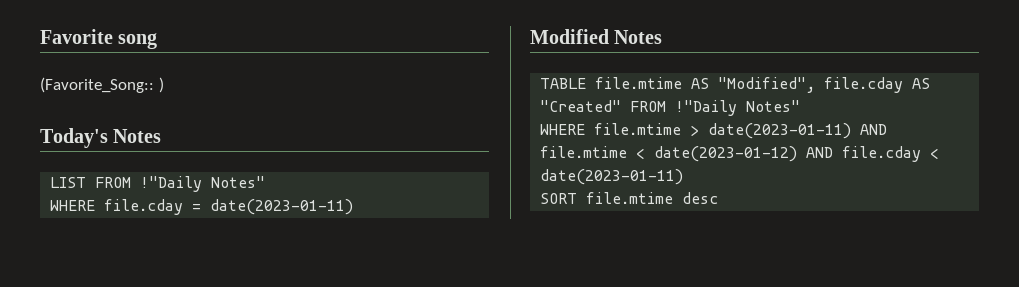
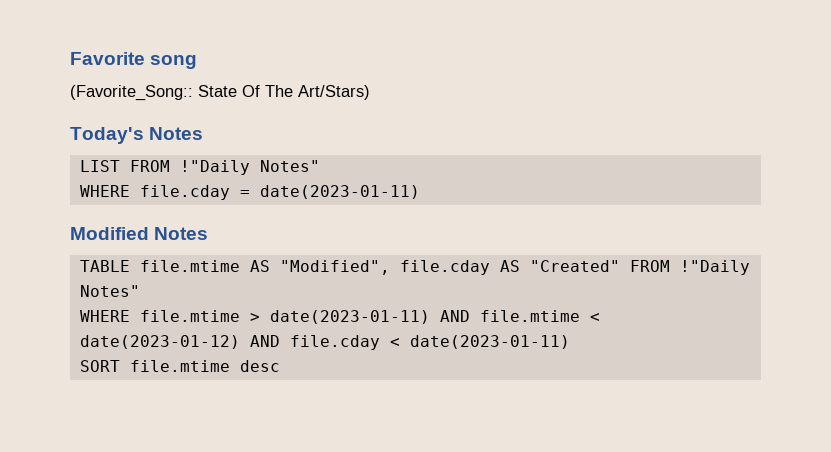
- (Favorite_Song:: )
+ (Favorite_Song:: State Of The Art/Stars)

